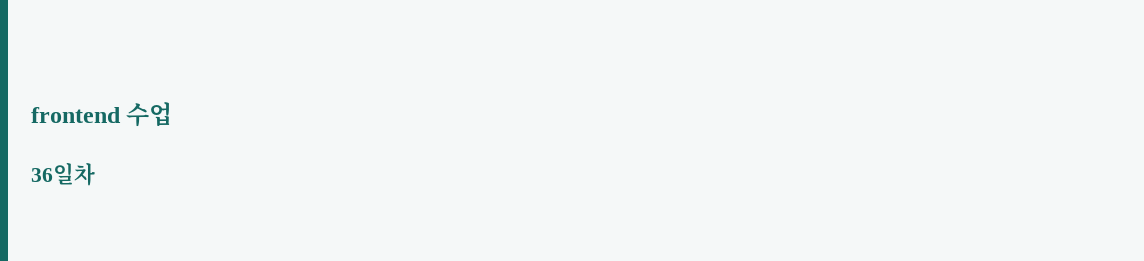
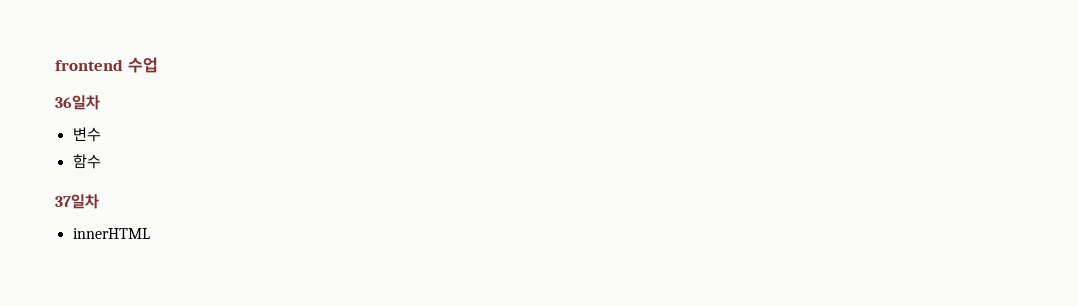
+ 변수
+ 함수
+ 37일차
+ innerHTML

